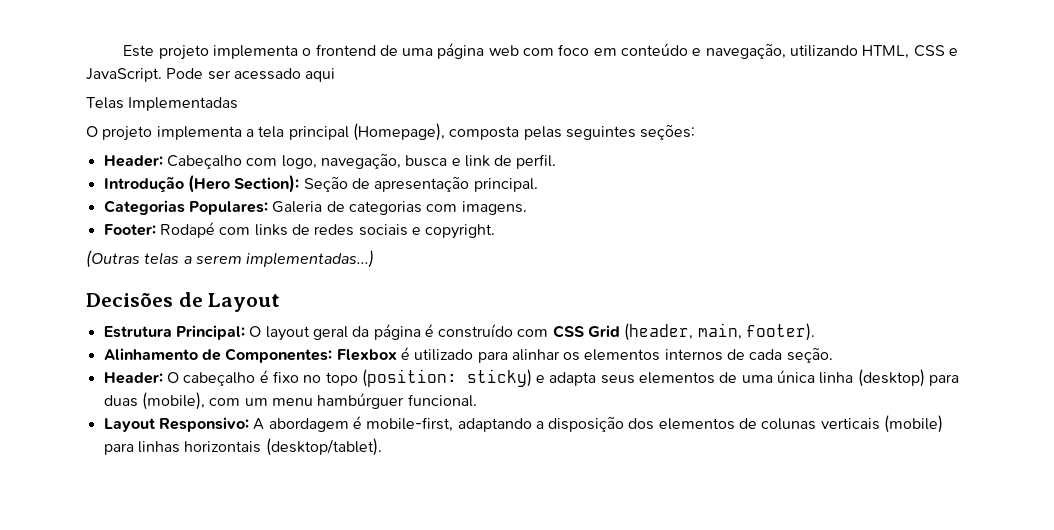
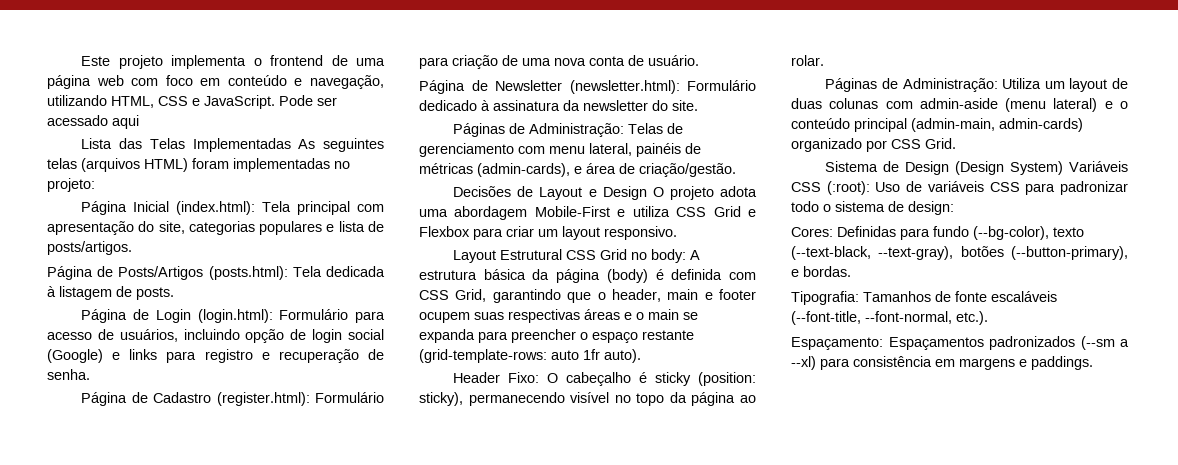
- Telas Implementadas
- O projeto implementa a tela principal (Homepage), composta pelas seguintes seções:
- Header: Cabeçalho com logo, navegação, busca e link de perfil.
- Introdução (Hero Section): Seção de apresentação principal.
- Categorias Populares: Galeria de categorias com imagens.
- Footer: Rodapé com links de redes sociais e copyright.
- (Outras telas a serem implementadas...)
- Decisões de Layout
- Estrutura Principal: O layout geral da página é construído com CSS Grid (header, main, footer).
- Alinhamento de Componentes: Flexbox é utilizado para alinhar os elementos internos de cada seção.
- Header: O cabeçalho é fixo no topo (position: sticky) e adapta seus elementos de uma única linha (desktop) para duas (mobile), com um menu hambúrguer funcional.
- Layout Responsivo: A abordagem é mobile-first, adaptando a disposição dos elementos de colunas verticais (mobile) para linhas horizontais (desktop/tablet).
+ Lista das Telas Implementadas As seguintes telas (arquivos HTML) foram implementadas no projeto:
+ Página Inicial (index.html): Tela principal com apresentação do site, categorias populares e lista de posts/artigos.
+ Página de Posts/Artigos (posts.html): Tela dedicada à listagem de posts.
+ Página de Login (login.html): Formulário para acesso de usuários, incluindo opção de login social (Google) e links para registro e recuperação de senha.
+ Página de Cadastro (register.html): Formulário para criação de uma nova conta de usuário.
+ Página de Newsletter (newsletter.html): Formulário dedicado à assinatura da newsletter do site.
+ Páginas de Administração: Telas de gerenciamento com menu lateral, painéis de métricas (admin-cards), e área de criação/gestão.
+ Decisões de Layout e Design O projeto adota uma abordagem Mobile-First e utiliza CSS Grid e Flexbox para criar um layout responsivo.
+ Layout Estrutural CSS Grid no body: A estrutura básica da página (body) é definida com CSS Grid, garantindo que o header, main e footer ocupem suas respectivas áreas e o main se expanda para preencher o espaço restante (grid-template-rows: auto 1fr auto).
+ Header Fixo: O cabeçalho é sticky (position: sticky), permanecendo visível no topo da página ao rolar.
+ Páginas de Administração: Utiliza um layout de duas colunas com admin-aside (menu lateral) e o conteúdo principal (admin-main, admin-cards) organizado por CSS Grid.
+ Sistema de Design (Design System) Variáveis CSS (:root): Uso de variáveis CSS para padronizar todo o sistema de design:
+ Cores: Definidas para fundo (--bg-color), texto (--text-black, --text-gray), botões (--button-primary), e bordas.
+ Tipografia: Tamanhos de fonte escaláveis (--font-title, --font-normal, etc.).
+ Espaçamento: Espaçamentos padronizados (--sm a --xl) para consistência em margens e paddings.

